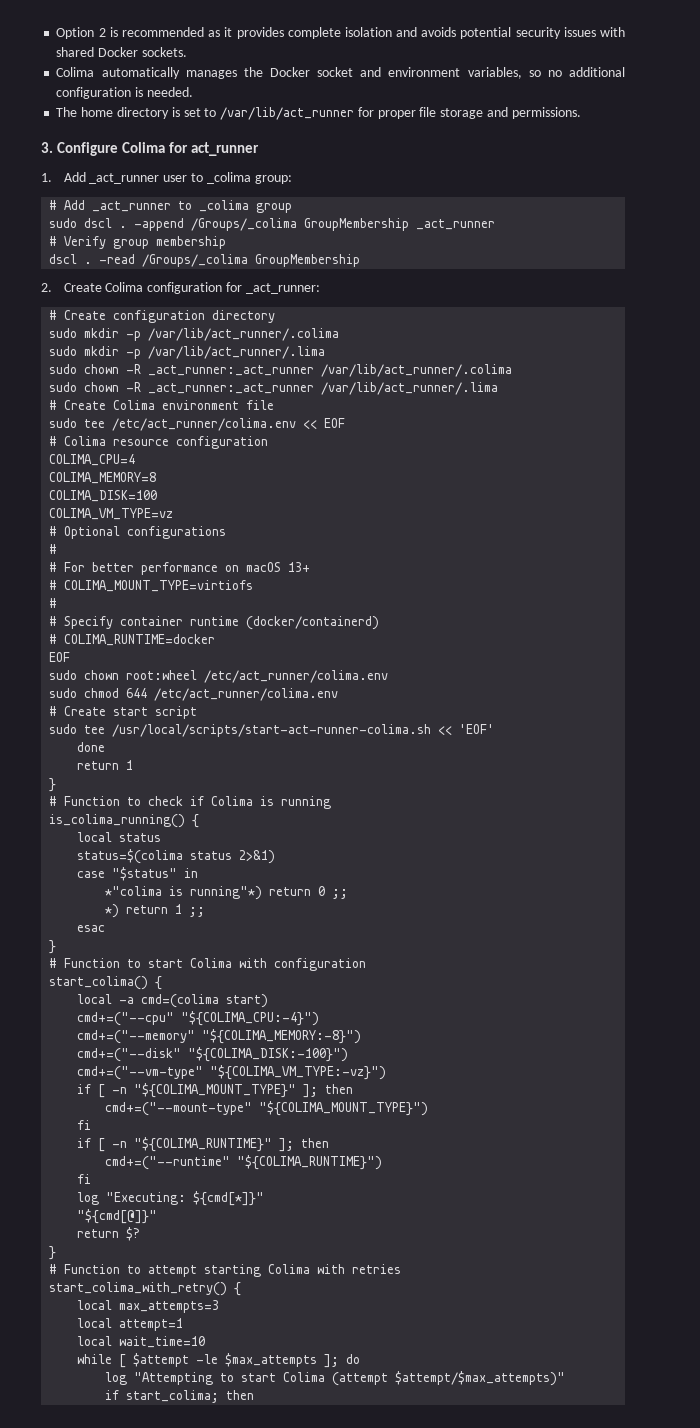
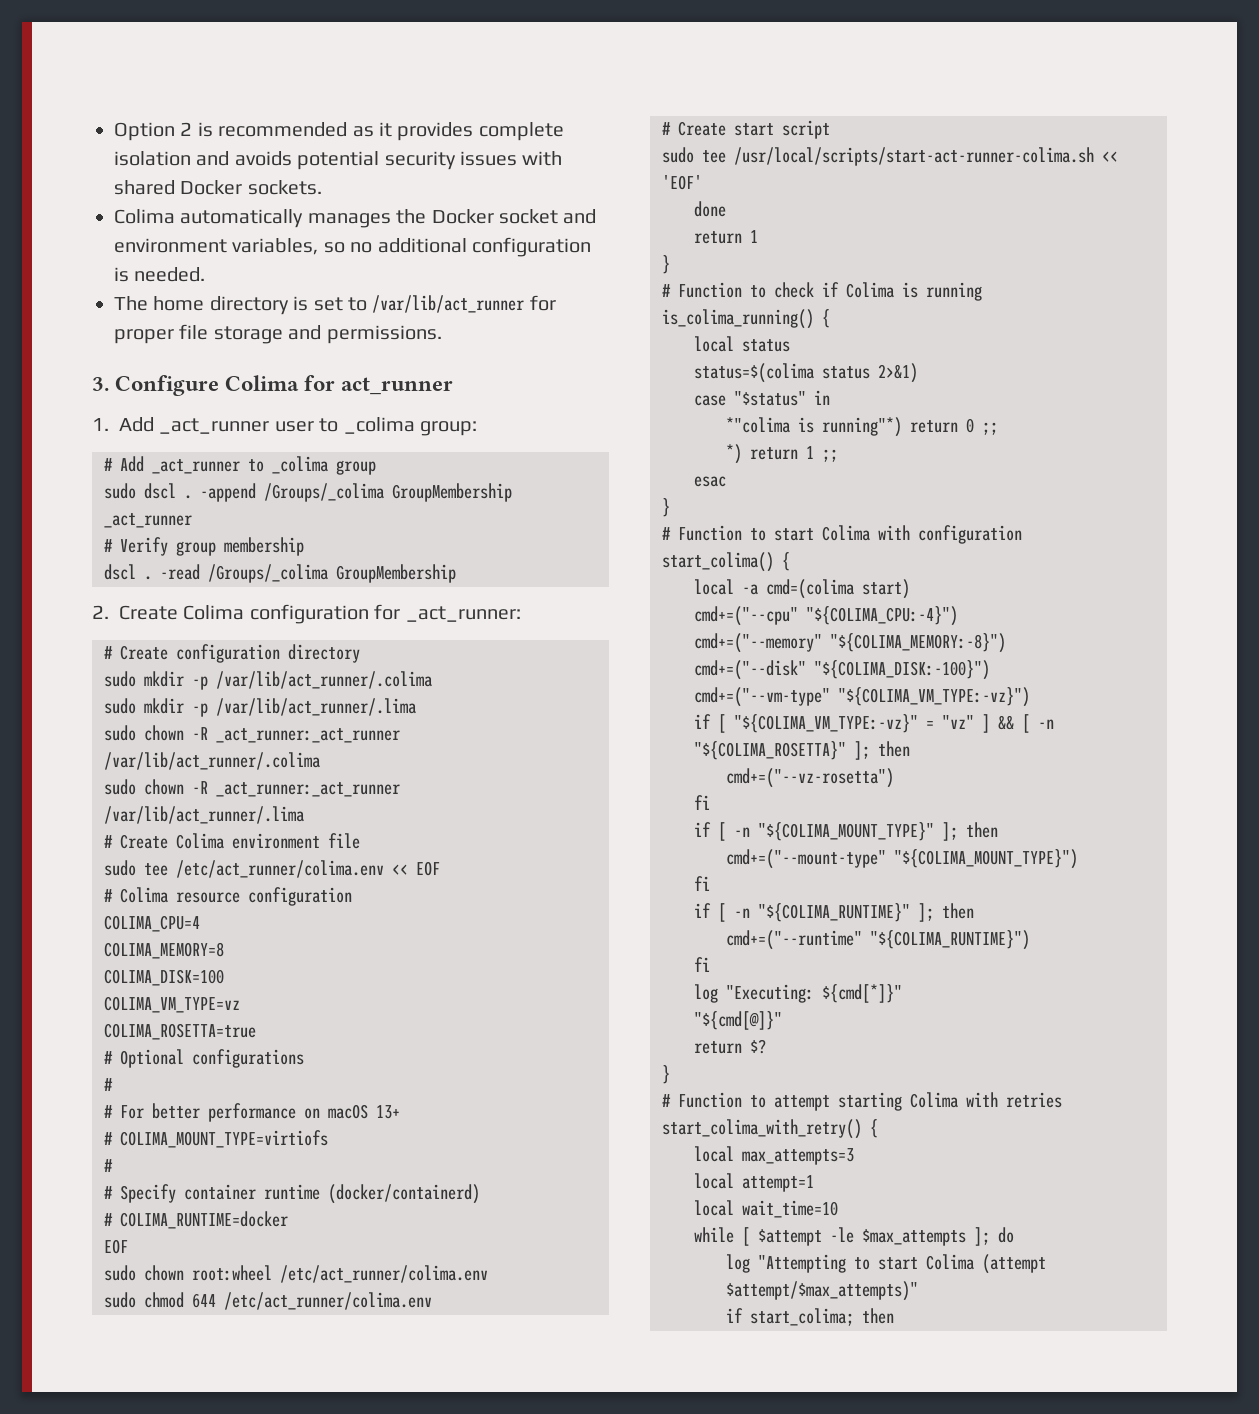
+ COLIMA_ROSETTA=true
+ if [ "${COLIMA_VM_TYPE:-vz}" = "vz" ] && [ -n "${COLIMA_ROSETTA}" ]; then
+ cmd+=("--vz-rosetta")
+ fi

